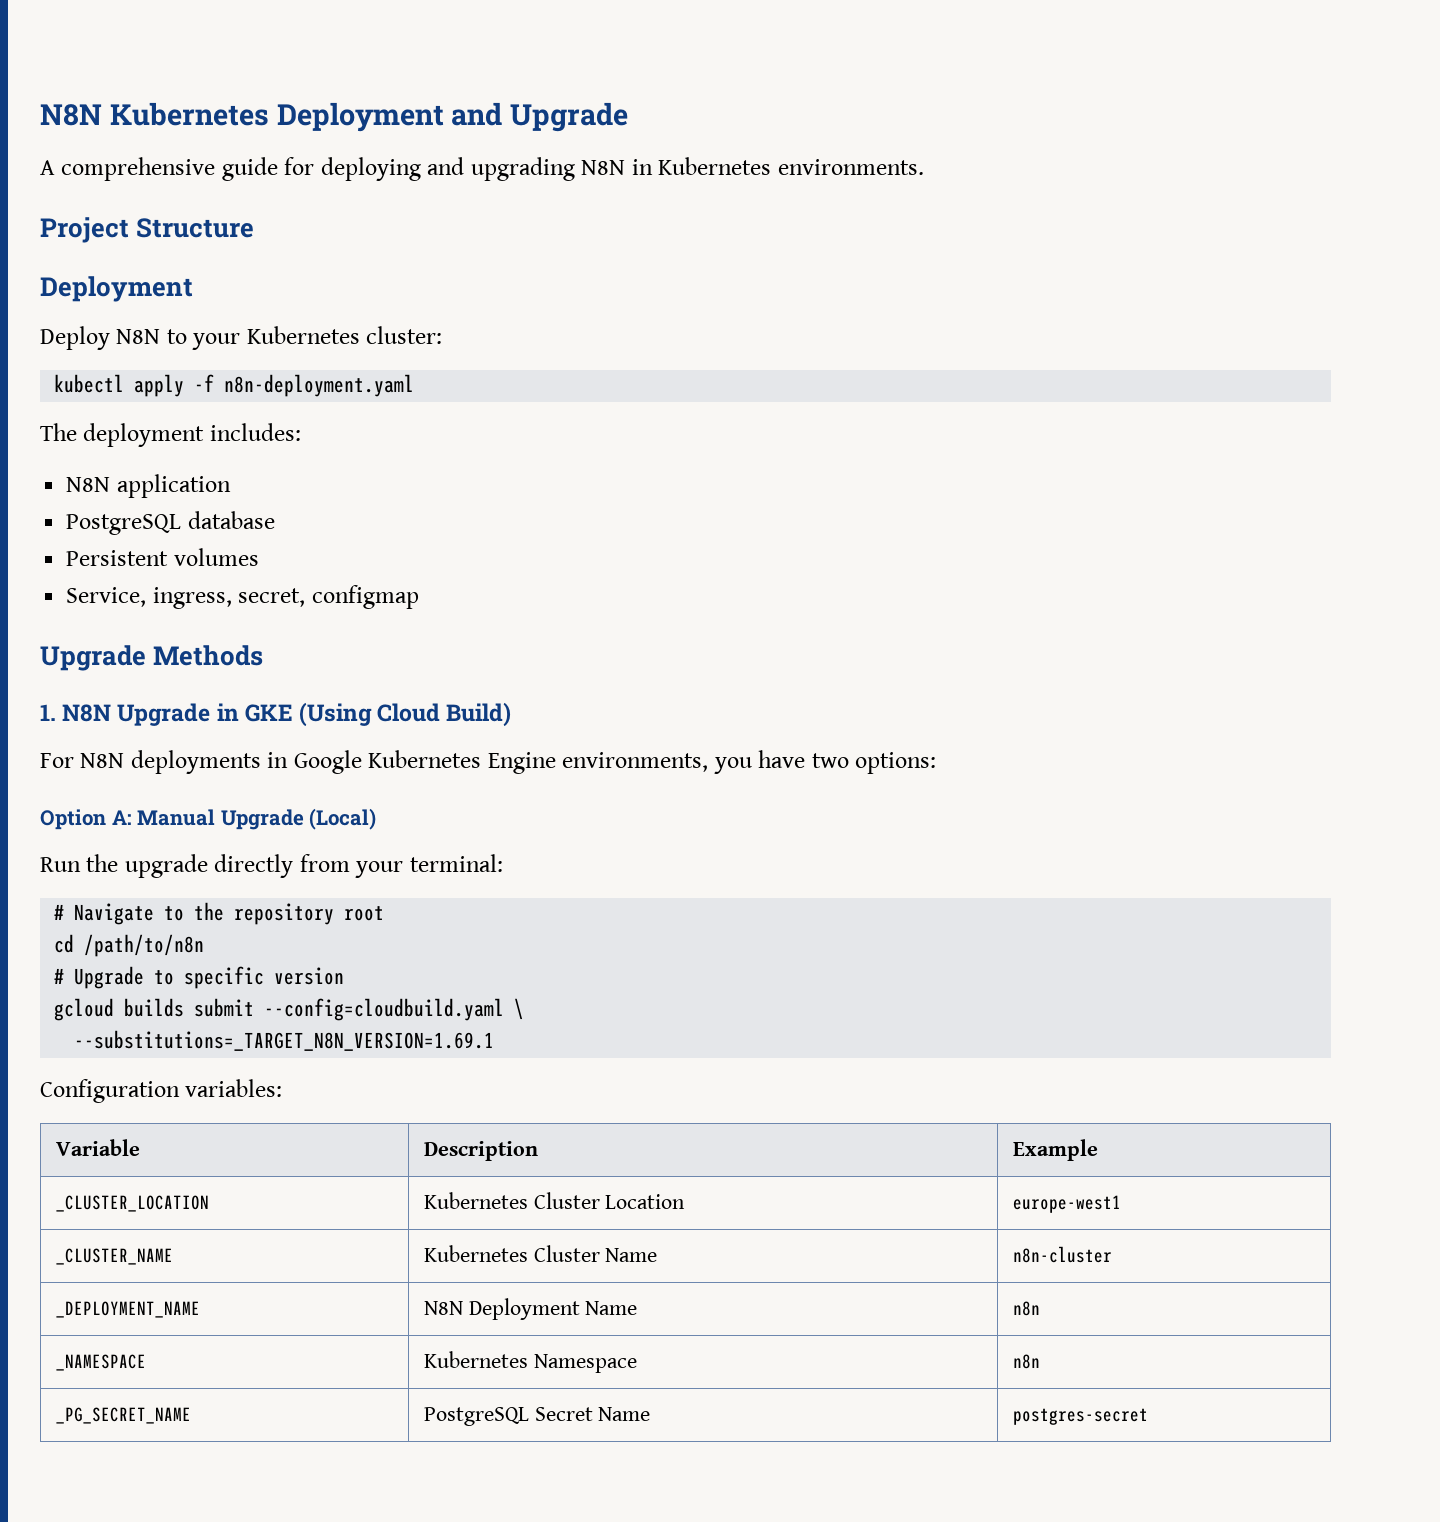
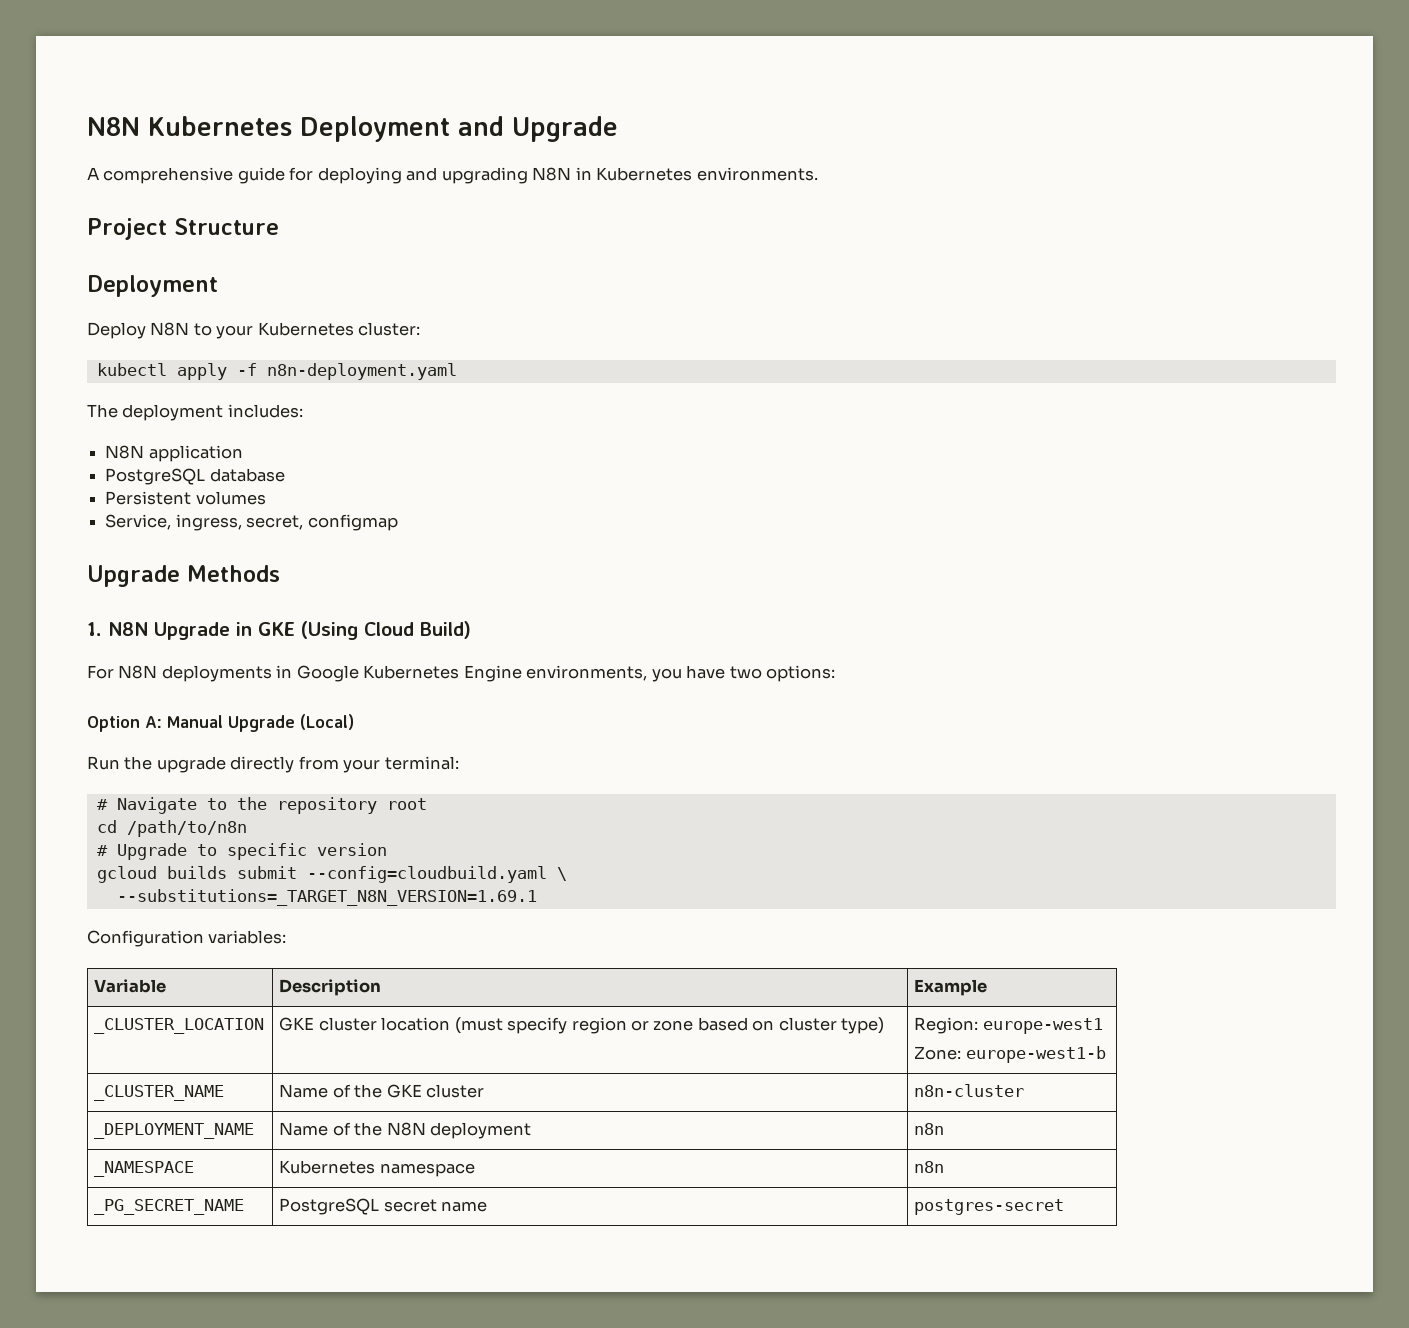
- _CLUSTER_LOCATION | Kubernetes Cluster Location | europe-west1
+ _CLUSTER_LOCATION | GKE cluster location (must specify region or zone based on cluster type) | Region: europe-west1
+ Zone: europe-west1-b
- _CLUSTER_NAME | Kubernetes Cluster Name | n8n-cluster
- _DEPLOYMENT_NAME | N8N Deployment Name | n8n
+ _CLUSTER_NAME | Name of the GKE cluster | n8n-cluster
+ _DEPLOYMENT_NAME | Name of the N8N deployment | n8n
- _NAMESPACE | Kubernetes Namespace | n8n
+ _NAMESPACE | Kubernetes namespace | n8n
- _PG_SECRET_NAME | PostgreSQL Secret Name | postgres-secret
+ _PG_SECRET_NAME | PostgreSQL secret name | postgres-secret

